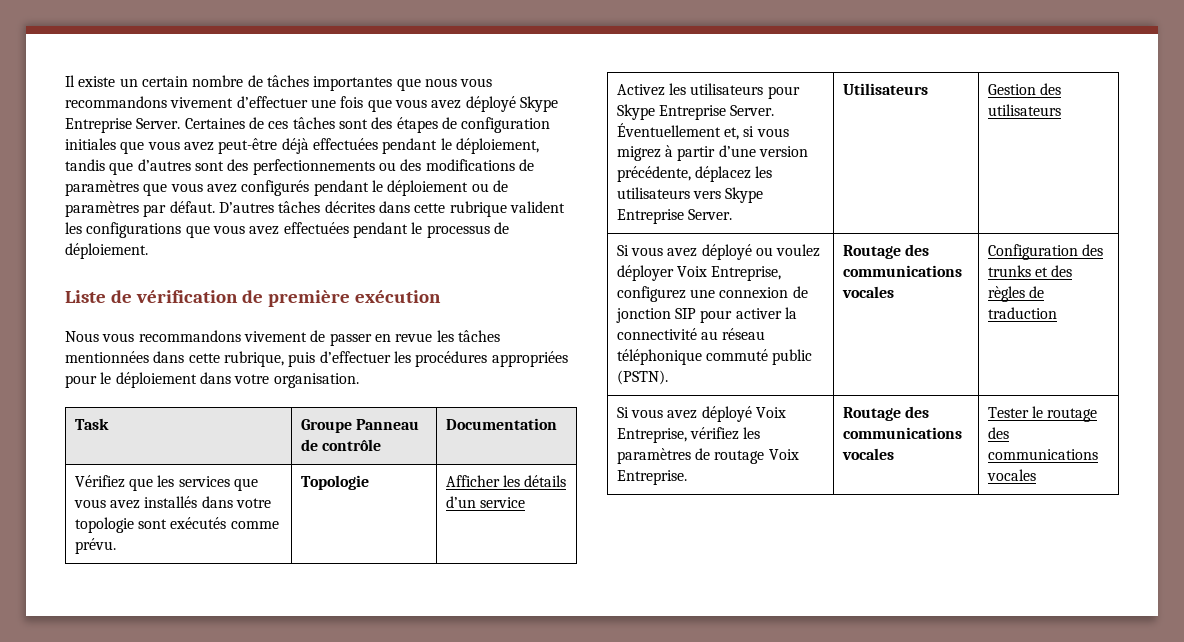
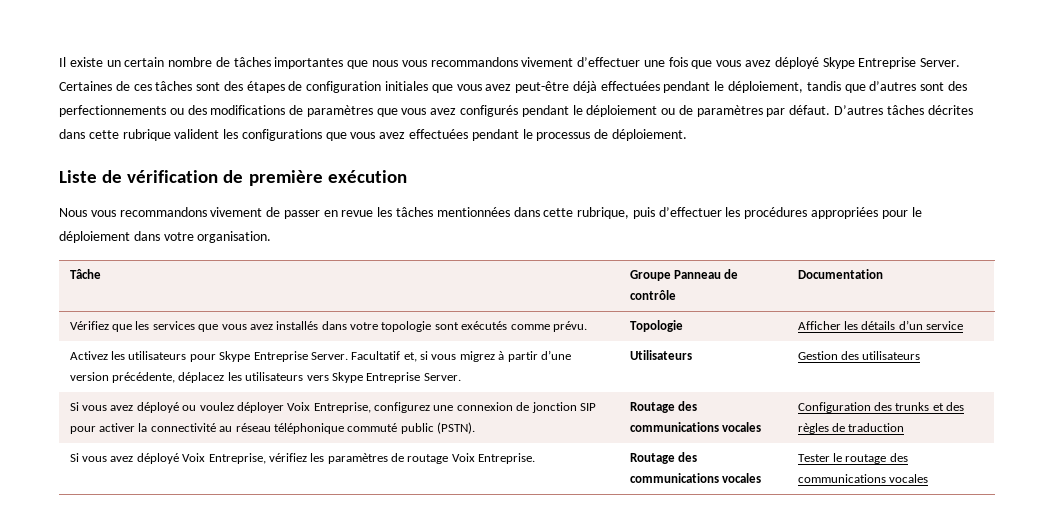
- Task | Groupe Panneau de contrôle | Documentation
+ Tâche | Groupe Panneau de contrôle | Documentation
- Activez les utilisateurs pour Skype Entreprise Server. Éventuellement et, si vous migrez à partir d’une version précédente, déplacez les utilisateurs vers Skype Entreprise Server. | Utilisateurs | Gestion des utilisateurs
+ Activez les utilisateurs pour Skype Entreprise Server. Facultatif et, si vous migrez à partir d’une version précédente, déplacez les utilisateurs vers Skype Entreprise Server. | Utilisateurs | Gestion des utilisateurs

